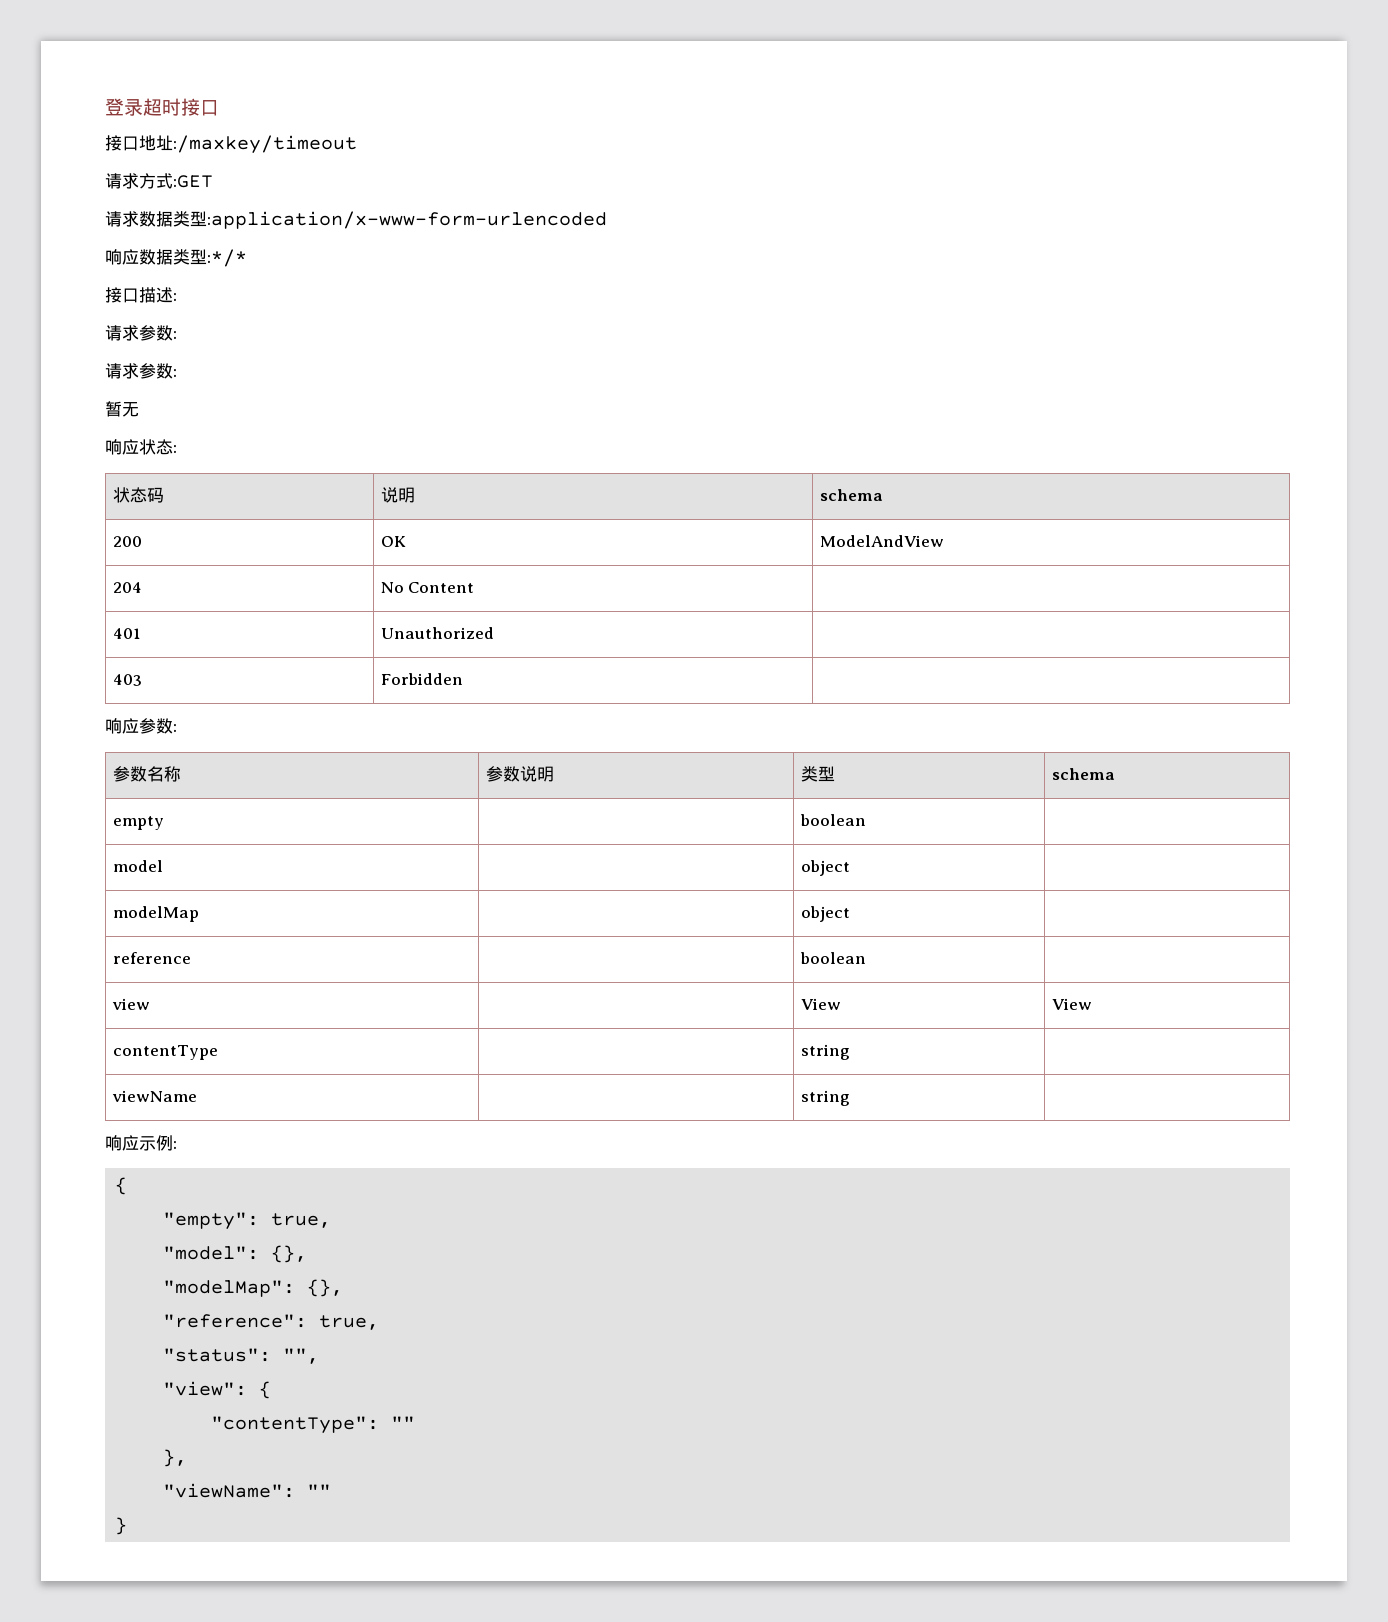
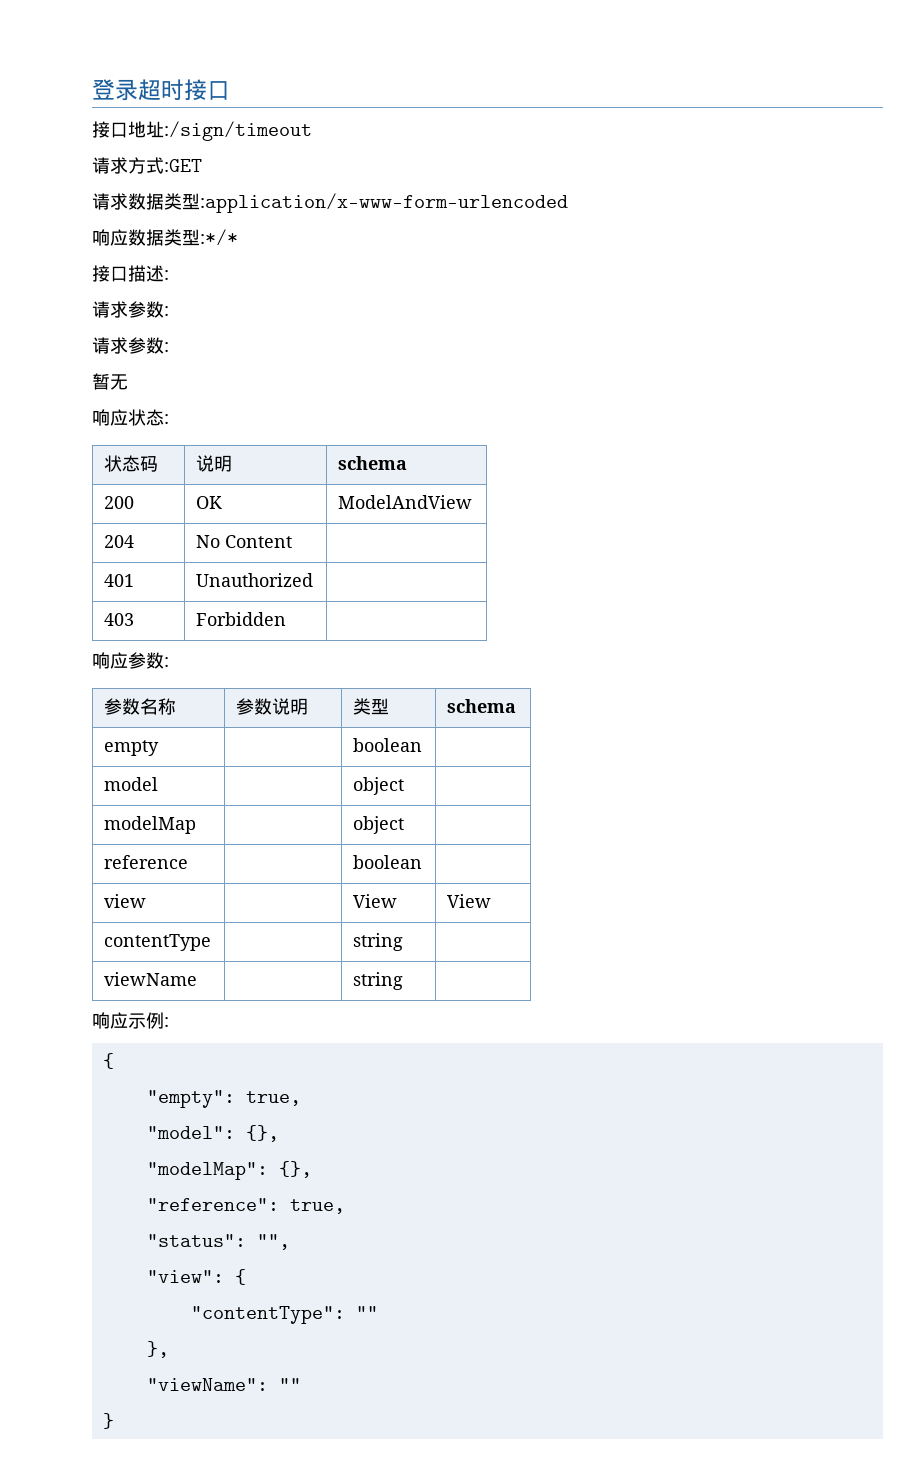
- 接口地址:/maxkey/timeout
+ 接口地址:/sign/timeout

